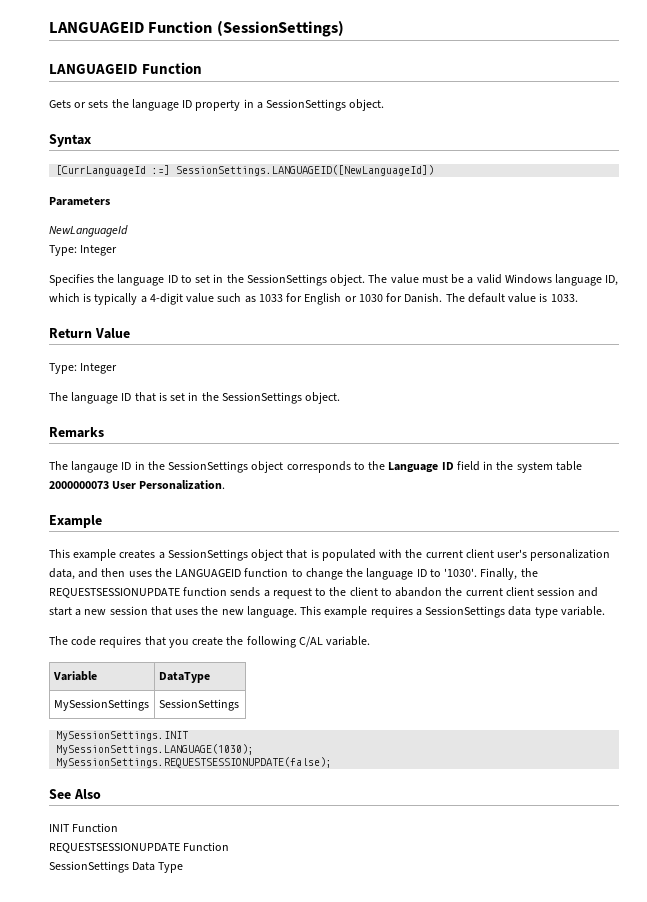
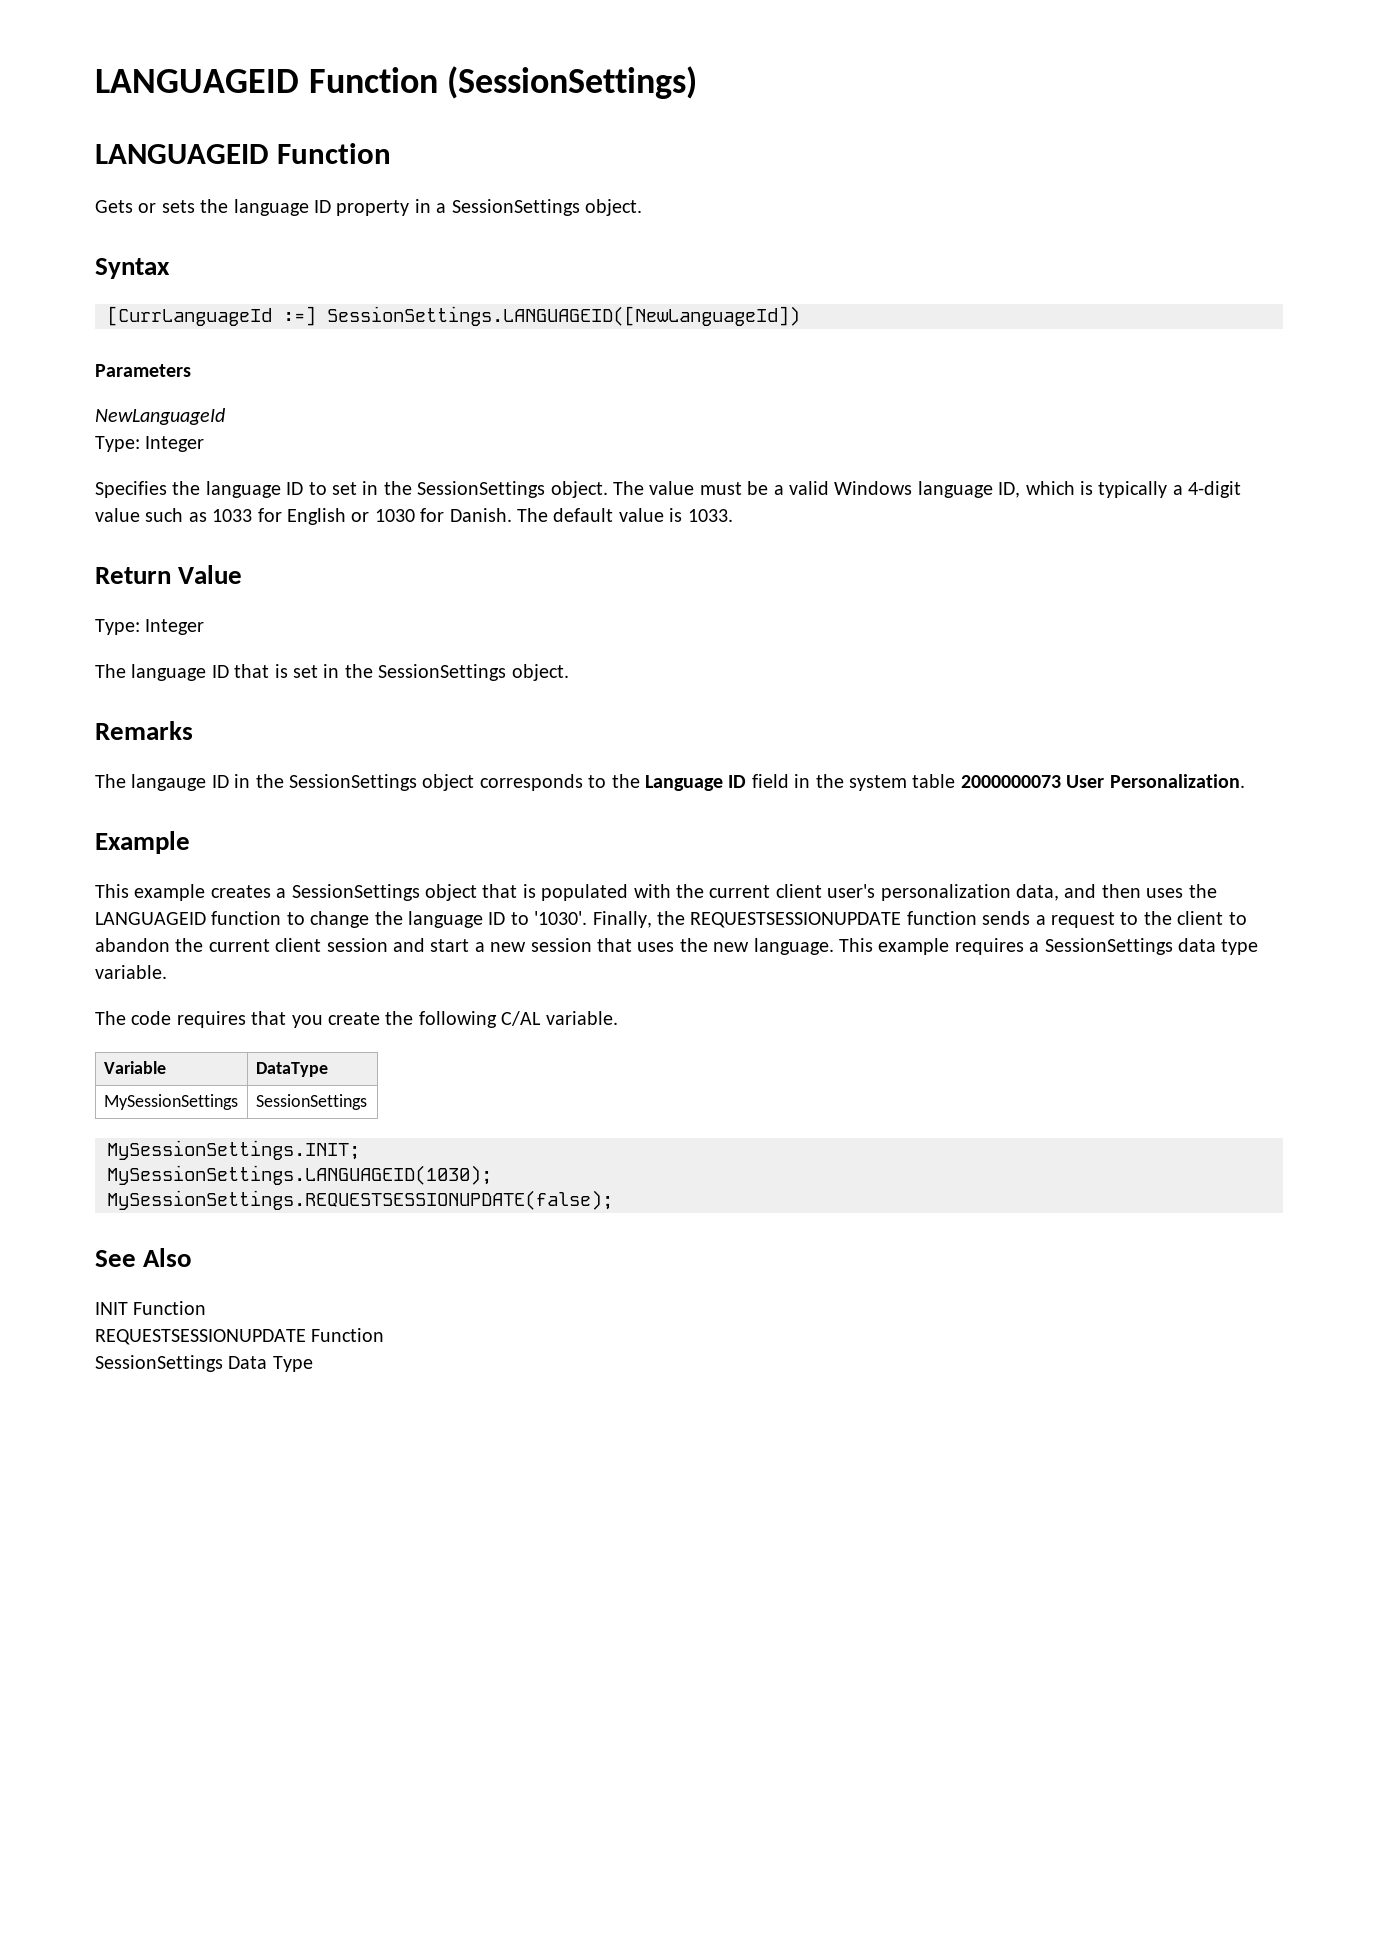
- MySessionSettings.INIT
- MySessionSettings.LANGUAGE(1030);
+ MySessionSettings.INIT;
+ MySessionSettings.LANGUAGEID(1030);

